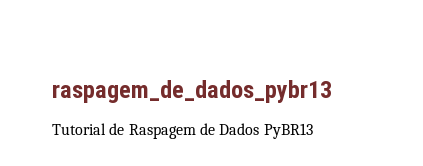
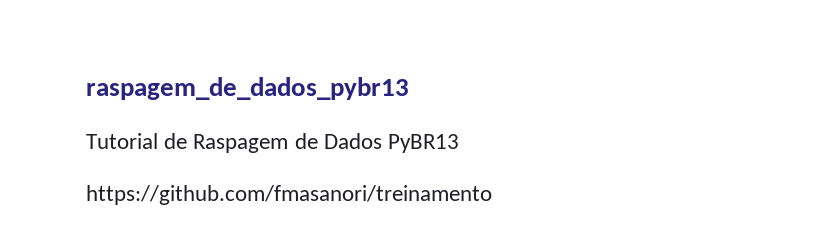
+ https://github.com/fmasanori/treinamento

